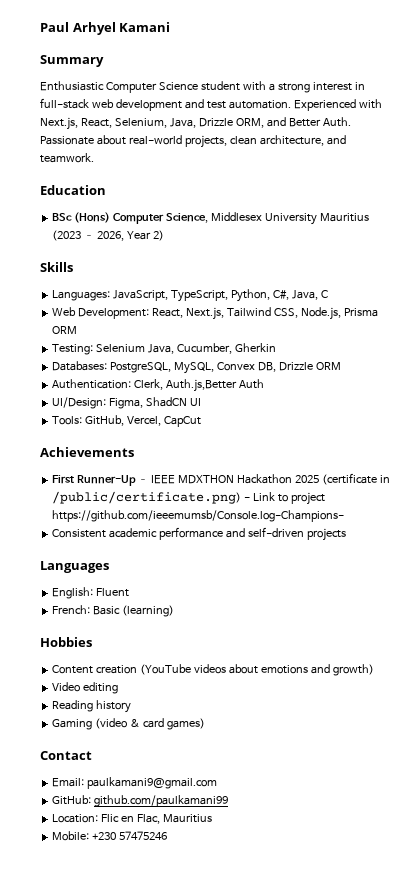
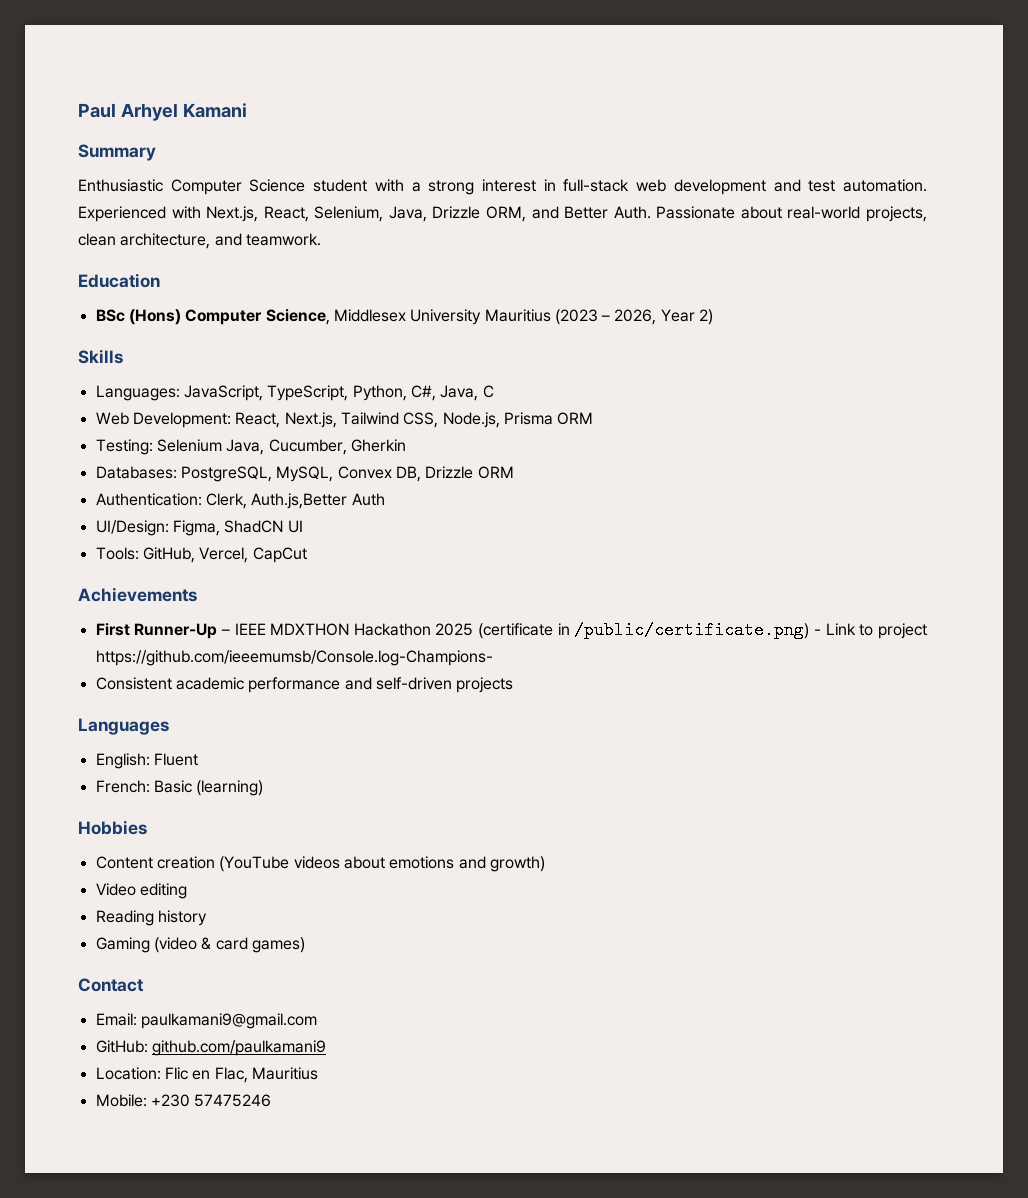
- GitHub: github.com/paulkamani99
+ GitHub: github.com/paulkamani9

